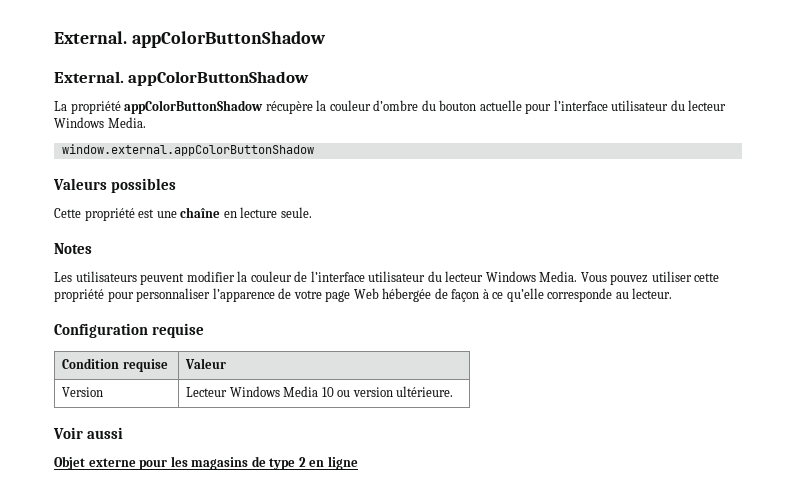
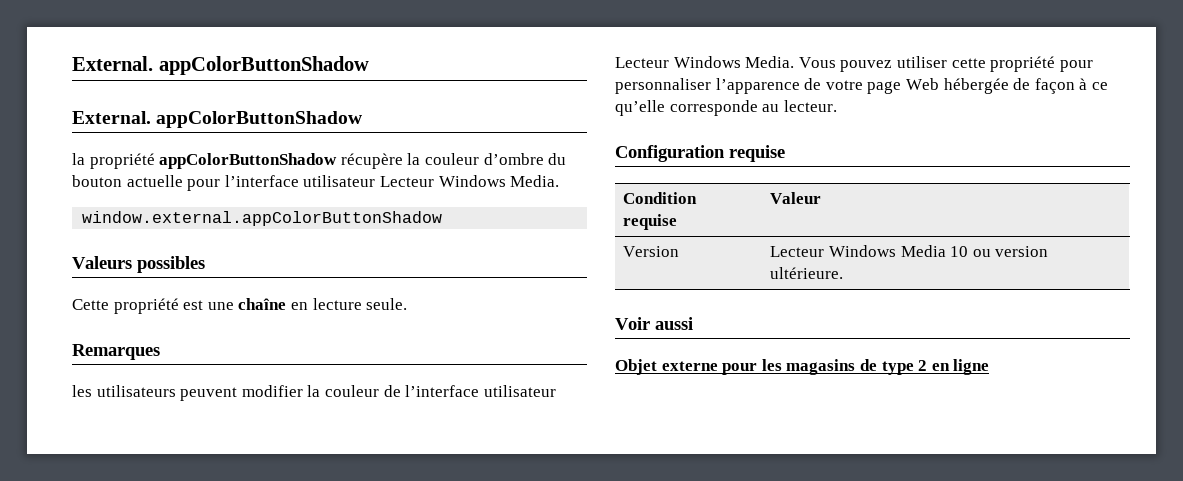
- La propriété appColorButtonShadow récupère la couleur d’ombre du bouton actuelle pour l’interface utilisateur du lecteur Windows Media.
+ la propriété appColorButtonShadow récupère la couleur d’ombre du bouton actuelle pour l’interface utilisateur Lecteur Windows Media.
- Notes
- Les utilisateurs peuvent modifier la couleur de l’interface utilisateur du lecteur Windows Media.
+ Remarques
+ les utilisateurs peuvent modifier la couleur de l’interface utilisateur Lecteur Windows Media.

